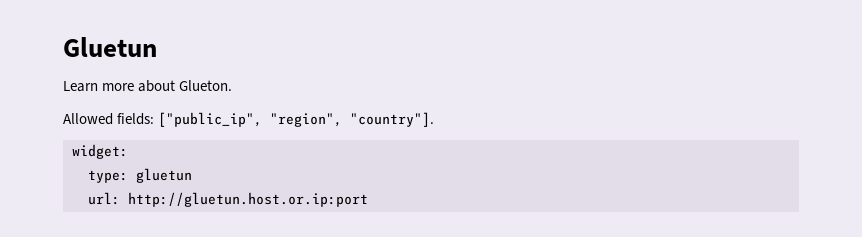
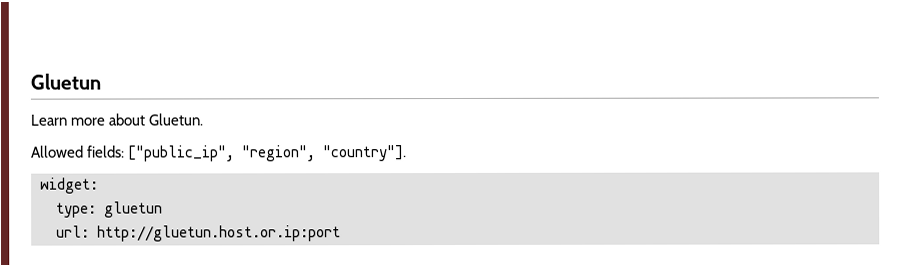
- Learn more about Glueton.
+ Learn more about Gluetun.

